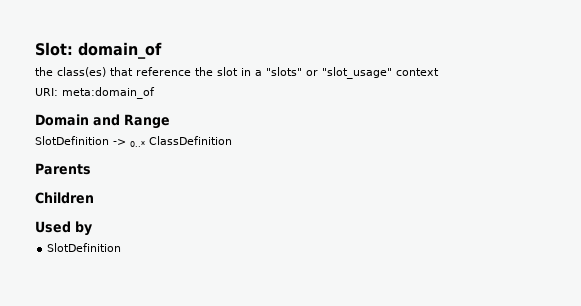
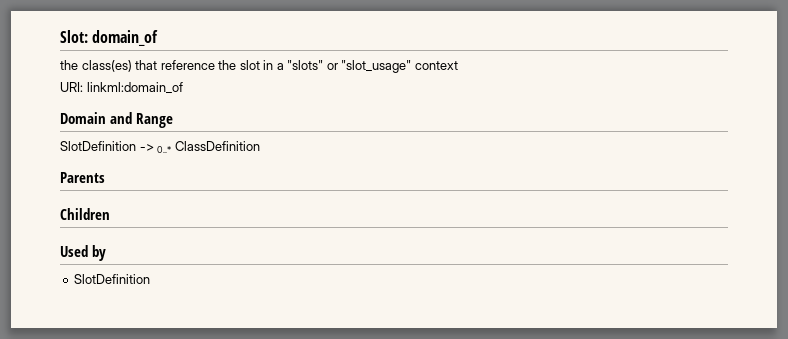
- URI: meta:domain_of
+ URI: linkml:domain_of

